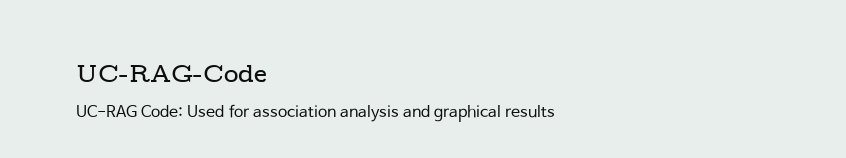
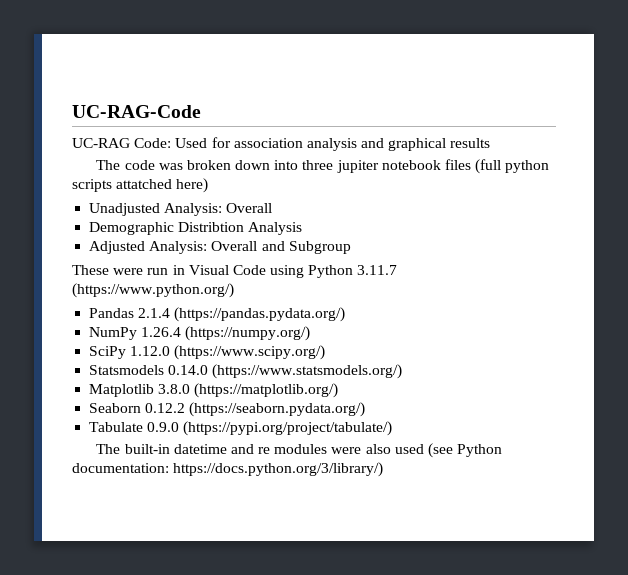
+ The code was broken down into three jupiter notebook files (full python scripts attatched here)
+ Unadjusted Analysis: Overall
+ Demographic Distribtion Analysis
+ Adjusted Analysis: Overall and Subgroup
+ These were run in Visual Code using Python 3.11.7 (https://www.python.org/)
+ Pandas 2.1.4 (https://pandas.pydata.org/)
+ NumPy 1.26.4 (https://numpy.org/)
+ SciPy 1.12.0 (https://www.scipy.org/)
+ Statsmodels 0.14.0 (https://www.statsmodels.org/)
+ Matplotlib 3.8.0 (https://matplotlib.org/)
+ Seaborn 0.12.2 (https://seaborn.pydata.org/)
+ Tabulate 0.9.0 (https://pypi.org/project/tabulate/)
+ The built-in datetime and re modules were also used (see Python documentation: https://docs.python.org/3/library/)

